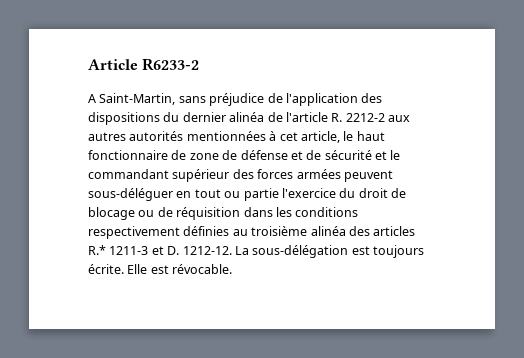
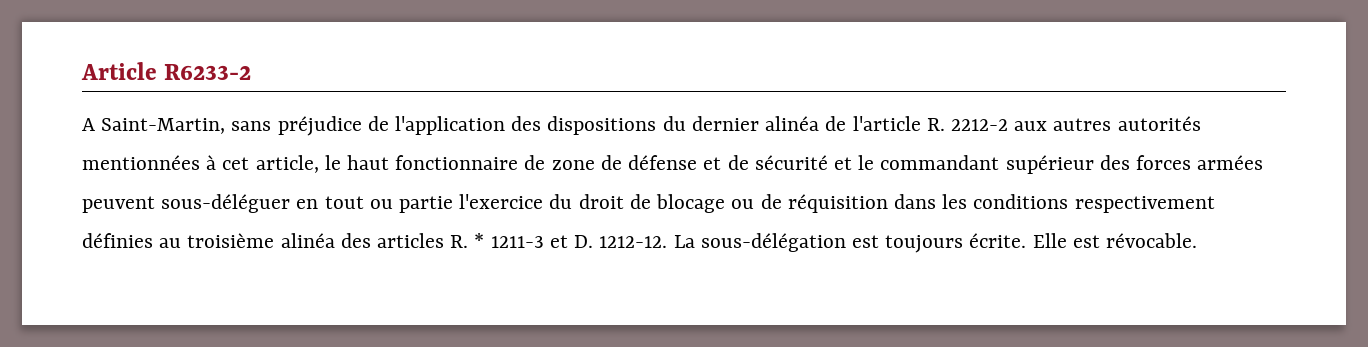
- A Saint-Martin, sans préjudice de l'application des dispositions du dernier alinéa de l'article R. 2212-2 aux autres autorités mentionnées à cet article, le haut fonctionnaire de zone de défense et de sécurité et le commandant supérieur des forces armées peuvent sous-déléguer en tout ou partie l'exercice du droit de blocage ou de réquisition dans les conditions respectivement définies au troisième alinéa des articles R.* 1211-3 et D. 1212-12.
+ A Saint-Martin, sans préjudice de l'application des dispositions du dernier alinéa de l'article R. 2212-2 aux autres autorités mentionnées à cet article, le haut fonctionnaire de zone de défense et de sécurité et le commandant supérieur des forces armées peuvent sous-déléguer en tout ou partie l'exercice du droit de blocage ou de réquisition dans les conditions respectivement définies au troisième alinéa des articles R. * 1211-3 et D. 1212-12.

